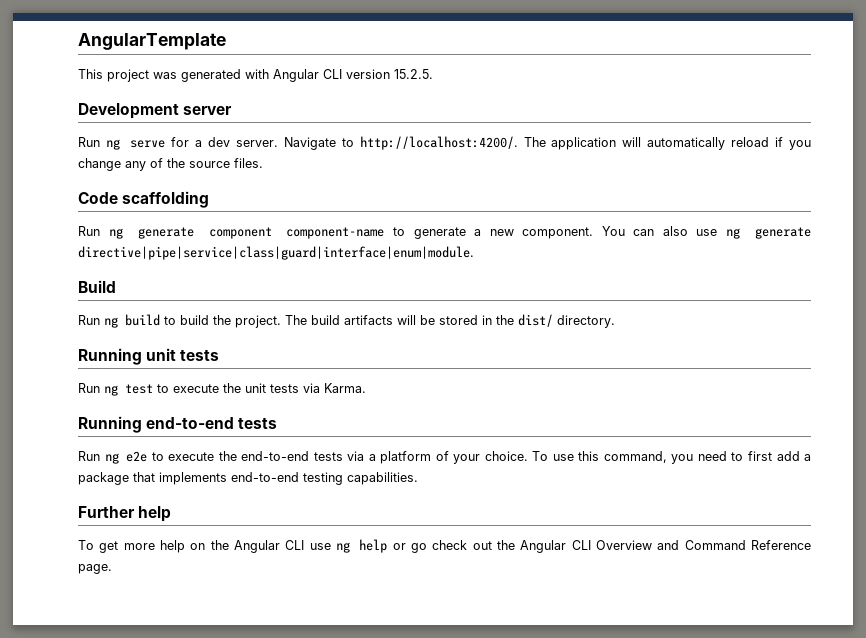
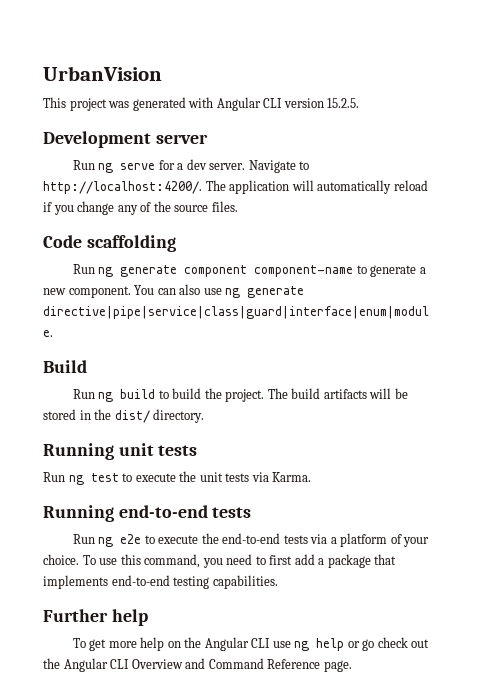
- AngularTemplate
+ UrbanVision

